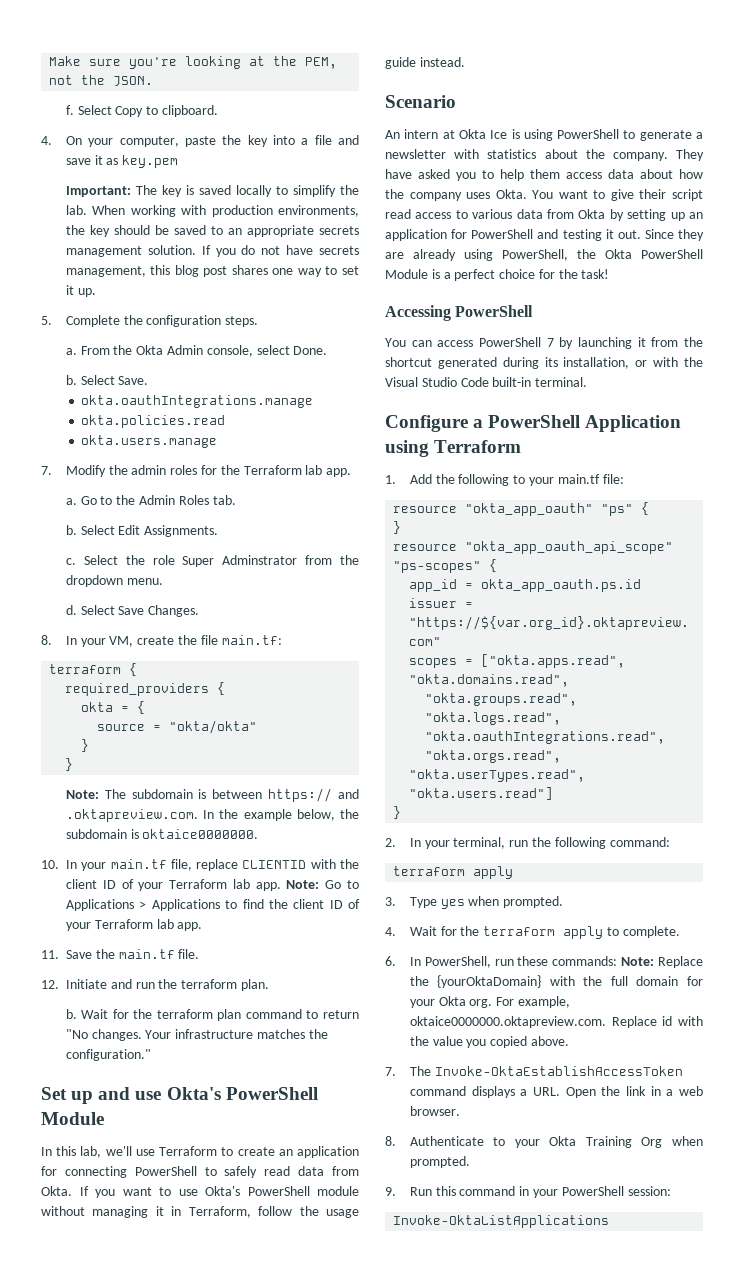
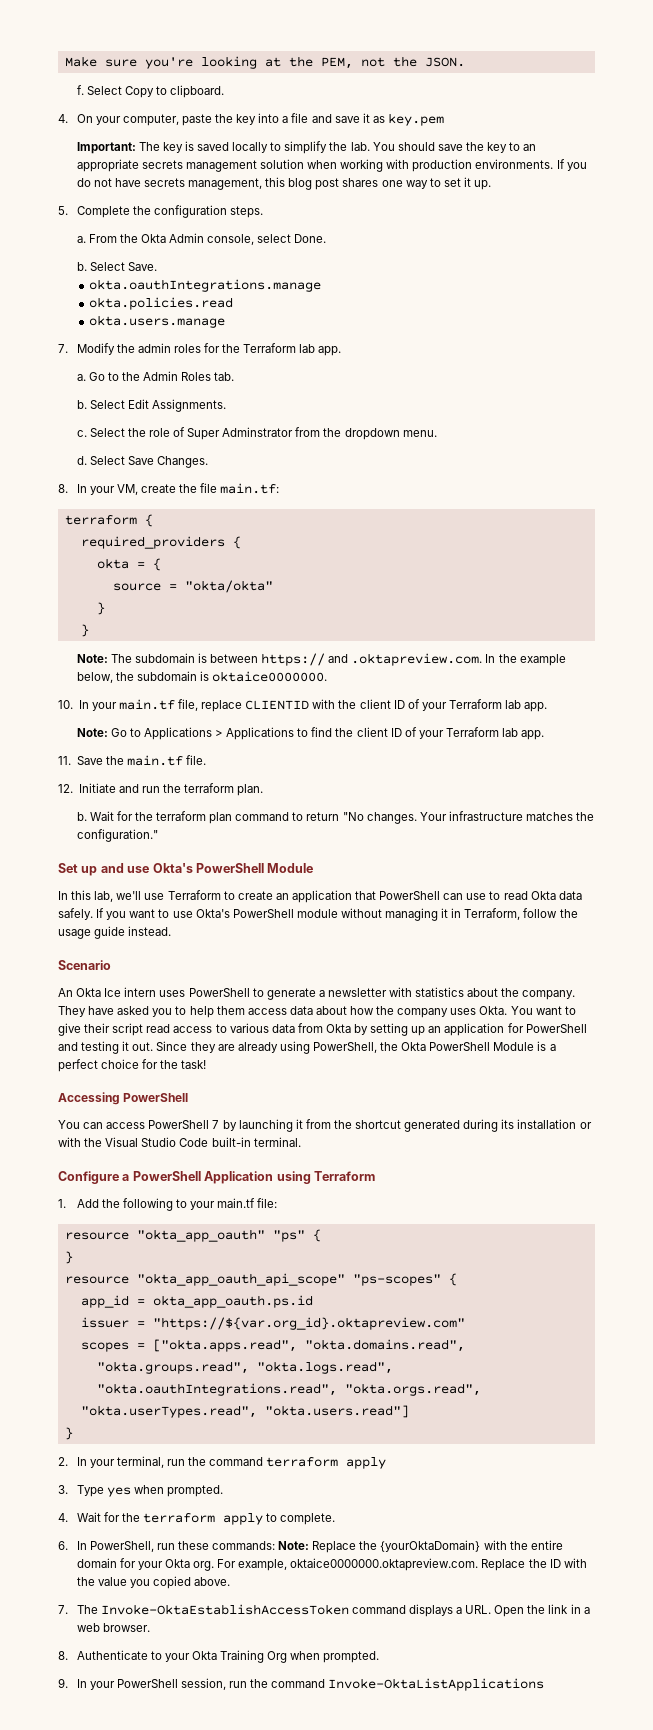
- When working with production environments, the key should be saved to an appropriate secrets management solution.
+ You should save the key to an appropriate secrets management solution when working with production environments.
- Select the role Super Adminstrator from the dropdown menu.
+ Select the role of Super Adminstrator from the dropdown menu.
- 10. In your main.tf file, replace CLIENTID with the client ID of your Terraform lab app. Note: Go to Applications > Applications to find the client ID of your Terraform lab app.
+ 10. In your main.tf file, replace CLIENTID with the client ID of your Terraform lab app.
+ Note: Go to Applications > Applications to find the client ID of your Terraform lab app.
- In this lab, we'll use Terraform to create an application for connecting PowerShell to safely read data from Okta.
+ In this lab, we'll use Terraform to create an application that PowerShell can use to read Okta data safely.
- An intern at Okta Ice is using PowerShell to generate a newsletter with statistics about the company.
+ An Okta Ice intern uses PowerShell to generate a newsletter with statistics about the company.
- You can access PowerShell 7 by launching it from the shortcut generated during its installation, or with the Visual Studio Code built-in terminal.
+ You can access PowerShell 7 by launching it from the shortcut generated during its installation or with the Visual Studio Code built-in terminal.
- 2. In your terminal, run the following command:
- terraform apply
+ 2. In your terminal, run the command terraform apply
- 6. In PowerShell, run these commands: Note: Replace the {yourOktaDomain} with the full domain for your Okta org.
+ 6. In PowerShell, run these commands: Note: Replace the {yourOktaDomain} with the entire domain for your Okta org.
- For example, oktaice0000000.oktapreview.com. Replace id with the value you copied above.
+ For example, oktaice0000000.oktapreview.com. Replace the ID with the value you copied above.
- 9. Run this command in your PowerShell session:
- Invoke-OktaListApplications
+ 9. In your PowerShell session, run the command Invoke-OktaListApplications

